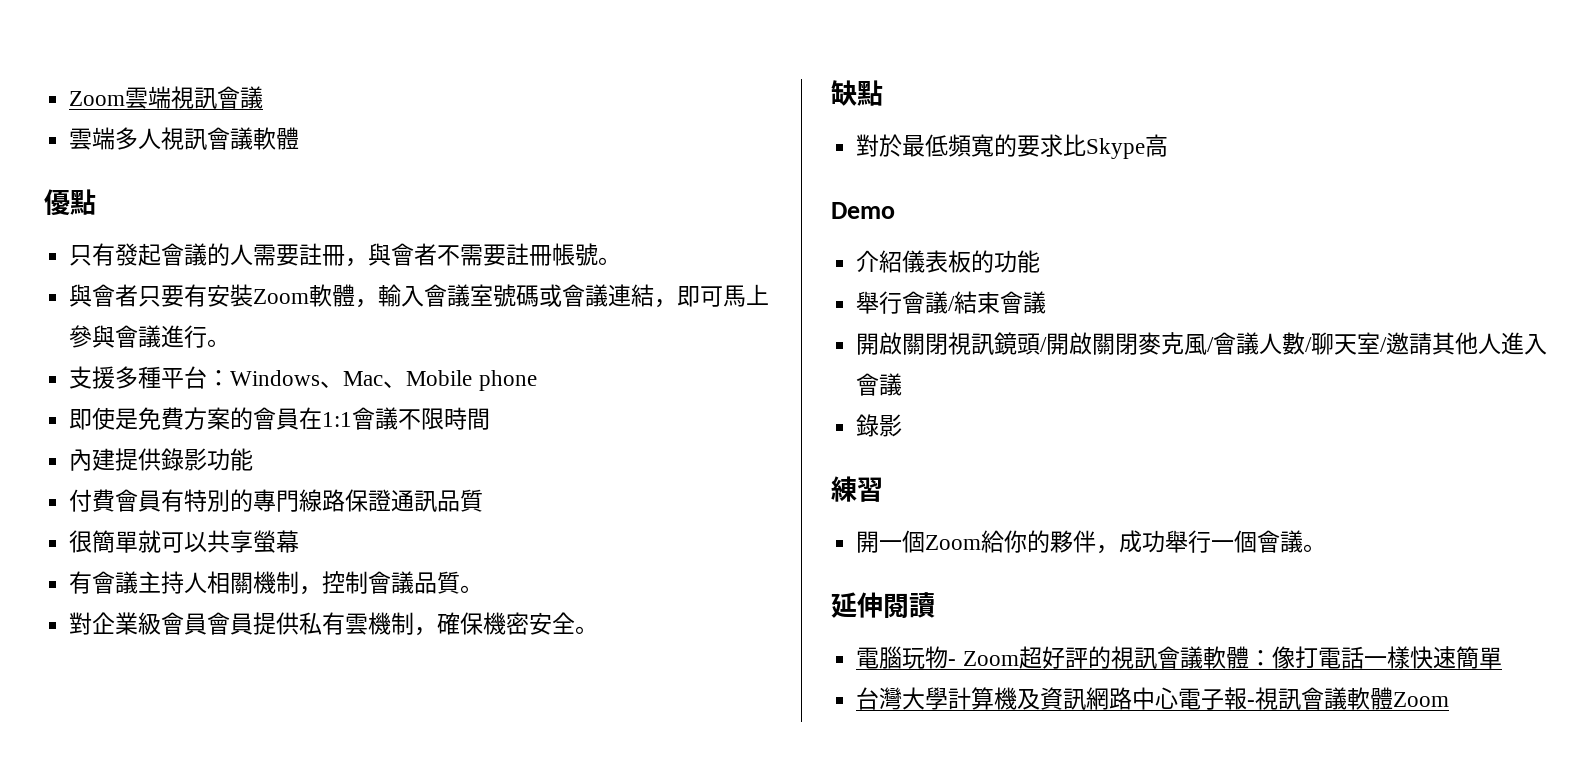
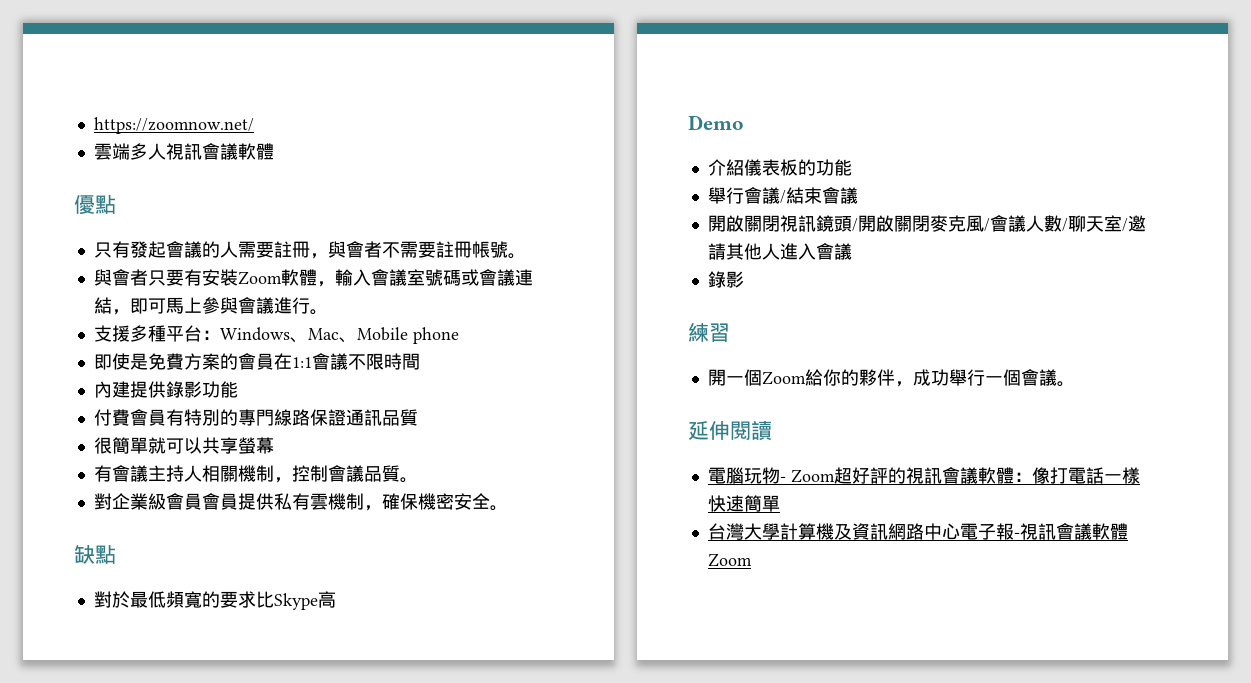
- Zoom雲端視訊會議
+ https://zoomnow.net/

